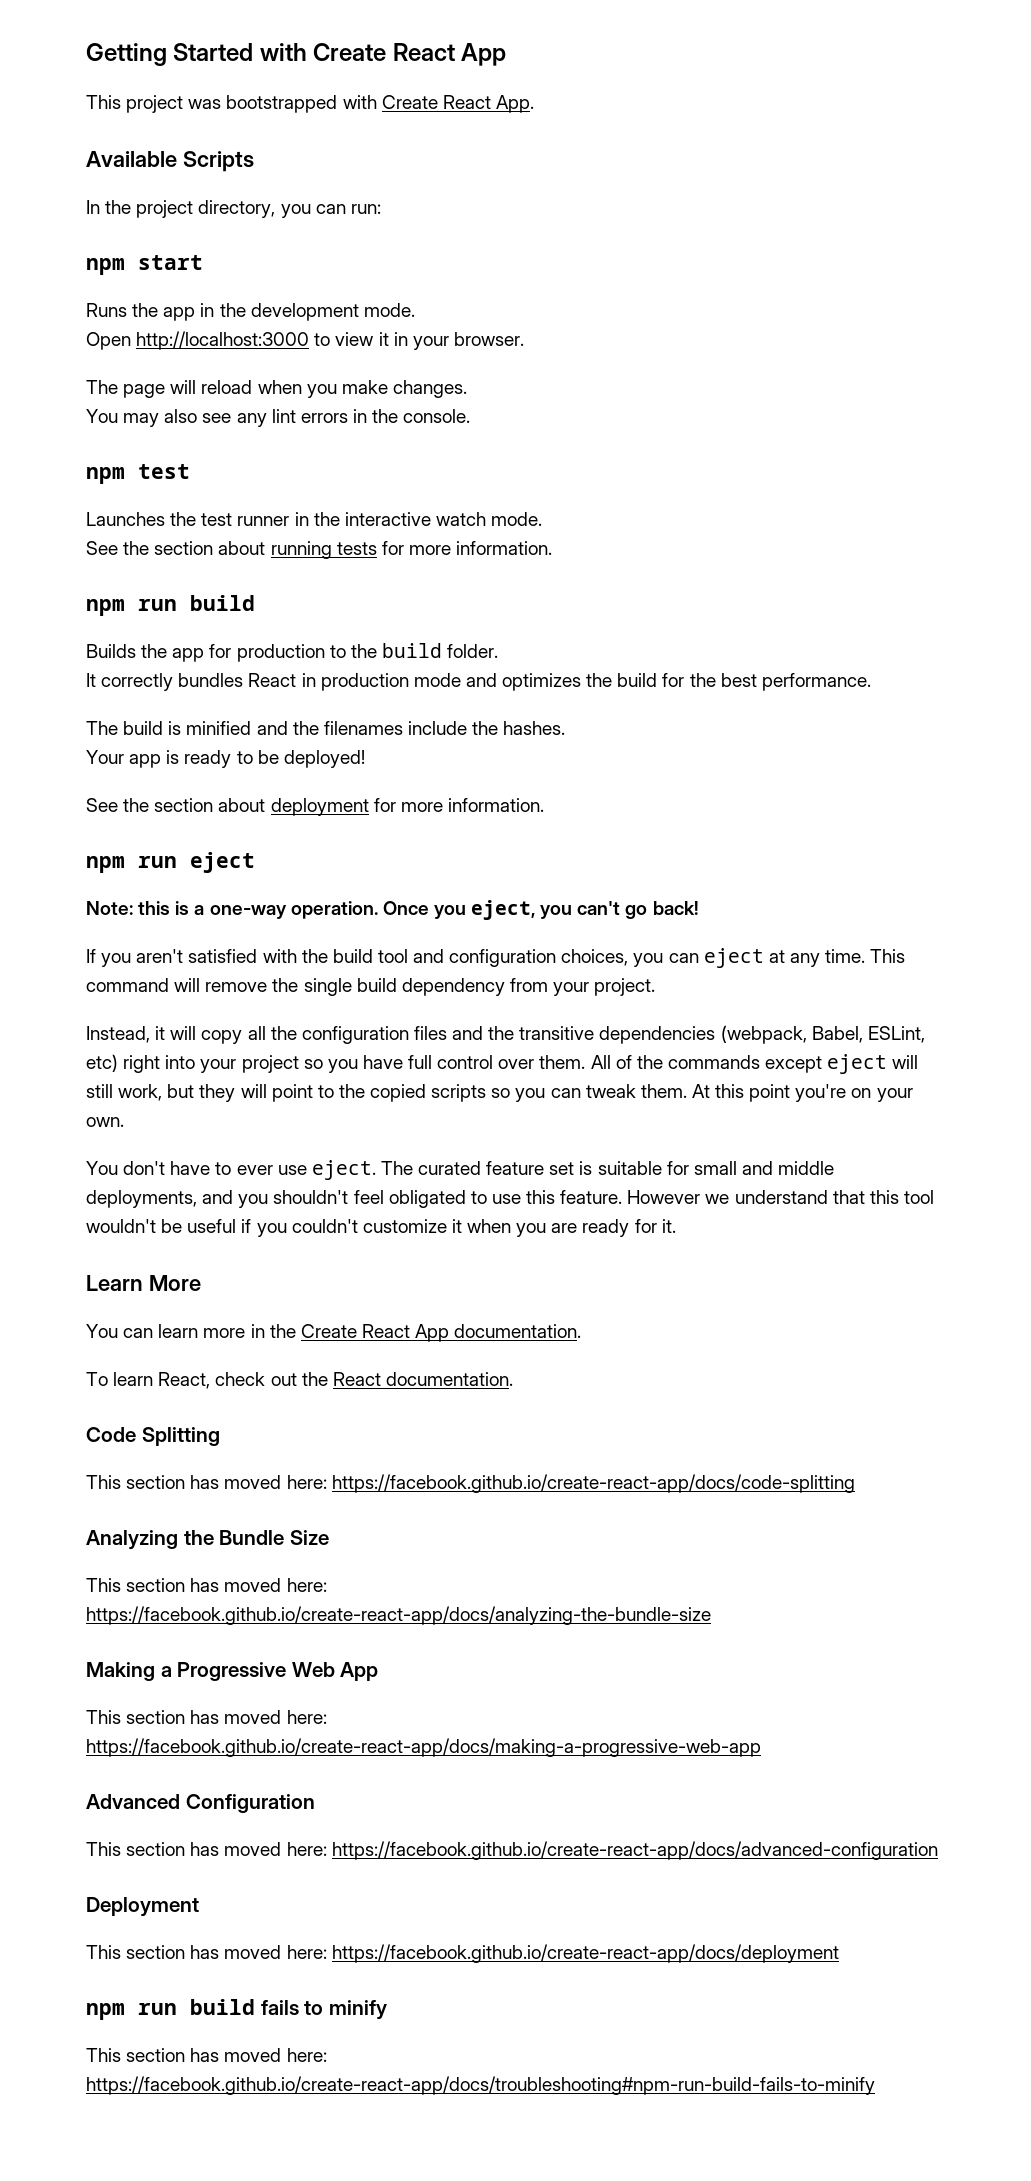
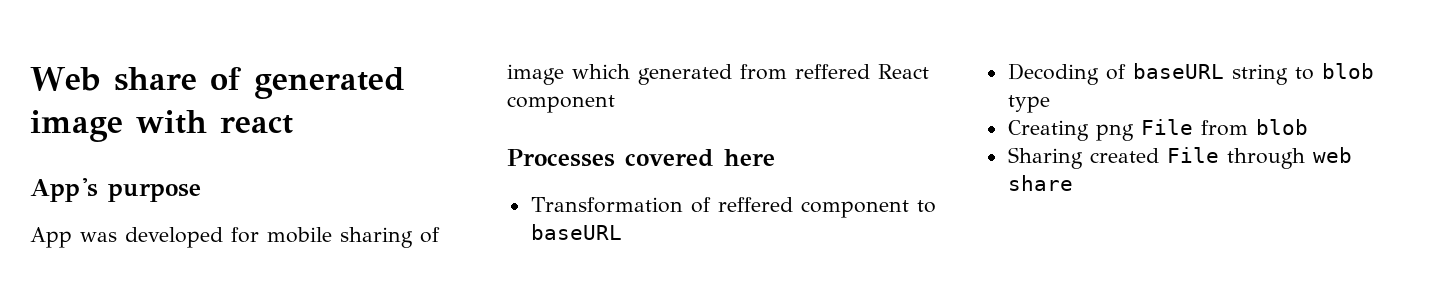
- Getting Started with Create React App
- This project was bootstrapped with Create React App.
- Available Scripts
- In the project directory, you can run:
- npm start
- Runs the app in the development mode.
- Open http://localhost:3000 to view it in your browser.
- The page will reload when you make changes.
- You may also see any lint errors in the console.
- npm test
- Launches the test runner in the interactive watch mode.
- See the section about running tests for more information.
- npm run build
- Builds the app for production to the build folder.
- It correctly bundles React in production mode and optimizes the build for the best performance.
- The build is minified and the filenames include the hashes.
- Your app is ready to be deployed!
- See the section about deployment for more information.
- npm run eject
- Note: this is a one-way operation. Once you eject, you can't go back!
- If you aren't satisfied with the build tool and configuration choices, you can eject at any time. This command will remove the single build dependency from your project.
- Instead, it will copy all the configuration files and the transitive dependencies (webpack, Babel, ESLint, etc) right into your project so you have full control over them. All of the commands except eject will still work, but they will point to the copied scripts so you can tweak them. At this point you're on your own.
- You don't have to ever use eject. The curated feature set is suitable for small and middle deployments, and you shouldn't feel obligated to use this feature. However we understand that this tool wouldn't be useful if you couldn't customize it when you are ready for it.
- Learn More
- You can learn more in the Create React App documentation.
- To learn React, check out the React documentation.
- Code Splitting
- This section has moved here: https://facebook.github.io/create-react-app/docs/code-splitting
- Analyzing the Bundle Size
- This section has moved here: https://facebook.github.io/create-react-app/docs/analyzing-the-bundle-size
- Making a Progressive Web App
- This section has moved here: https://facebook.github.io/create-react-app/docs/making-a-progressive-web-app
- Advanced Configuration
- This section has moved here: https://facebook.github.io/create-react-app/docs/advanced-configuration
- Deployment
- This section has moved here: https://facebook.github.io/create-react-app/docs/deployment
- npm run build fails to minify
- This section has moved here: https://facebook.github.io/create-react-app/docs/troubleshooting#npm-run-build-fails-to-minify
+ Web share of generated image with react
+ App's purpose
+ App was developed for mobile sharing of image which generated from reffered React component
+ Processes covered here
+ Transformation of reffered component to baseURL
+ Decoding of baseURL string to blob type
+ Creating png File from blob
+ Sharing created File through web share

